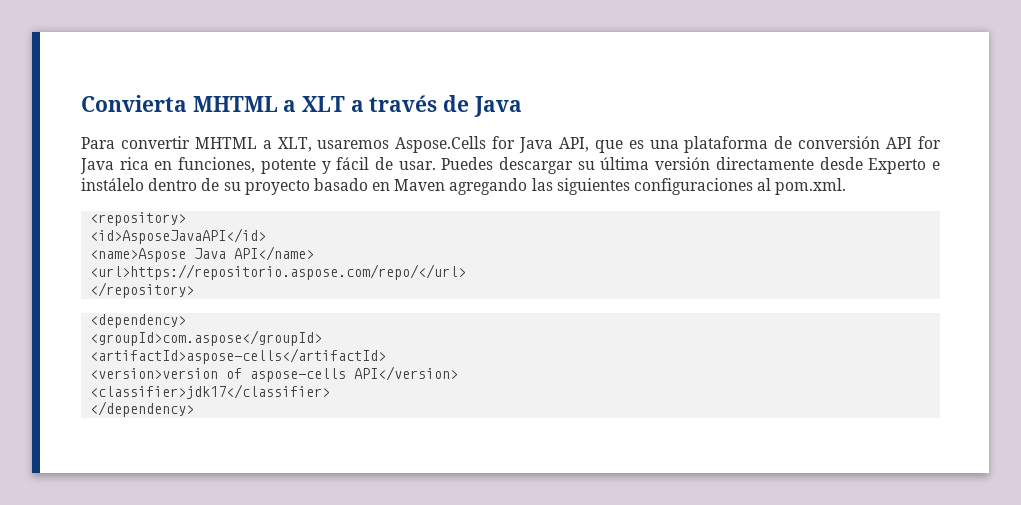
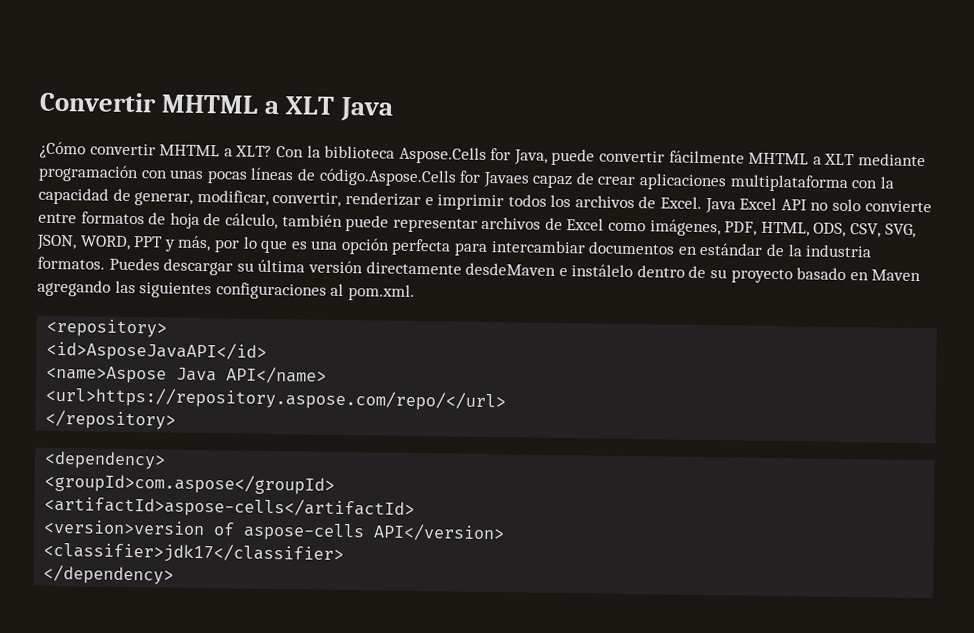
- Convierta MHTML a XLT a través de Java
+ Convertir MHTML a XLT Java
- Para convertir MHTML a XLT, usaremos Aspose.Cells for Java API, que es una plataforma de conversión API for Java rica en funciones, potente y fácil de usar.
+ ¿Cómo convertir MHTML a XLT? Con la biblioteca Aspose.Cells for Java, puede convertir fácilmente MHTML a XLT mediante programación con unas pocas líneas de código.Aspose.Cells for Javaes capaz de crear aplicaciones multiplataforma con la capacidad de generar, modificar, convertir, renderizar e imprimir todos los archivos de Excel. Java Excel API no solo convierte entre formatos de hoja de cálculo, también puede representar archivos de Excel como imágenes, PDF, HTML, ODS, CSV, SVG, JSON, WORD, PPT y más, por lo que es una opción perfecta para intercambiar documentos en estándar de la industria formatos.
- Puedes descargar su última versión directamente desde Experto e instálelo dentro de su proyecto basado en Maven agregando las siguientes configuraciones al pom.xml.
+ Puedes descargar su última versión directamente desdeMaven e instálelo dentro de su proyecto basado en Maven agregando las siguientes configuraciones al pom.xml.
- <url>https://repositorio.aspose.com/repo/</url>
+ <url>https://repository.aspose.com/repo/</url>

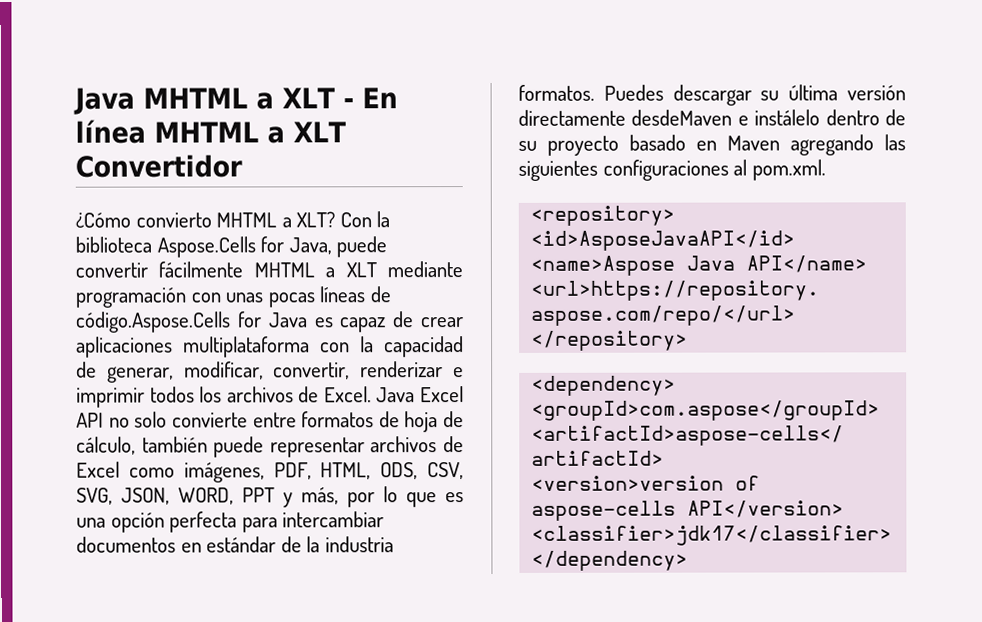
- Convertir MHTML a XLT Java
+ Java MHTML a XLT - En línea MHTML a XLT Convertidor
- ¿Cómo convertir MHTML a XLT?
+ ¿Cómo convierto MHTML a XLT?
- Con la biblioteca Aspose.Cells for Java, puede convertir fácilmente MHTML a XLT mediante programación con unas pocas líneas de código.Aspose.Cells for Javaes capaz de crear aplicaciones multiplataforma con la capacidad de generar, modificar, convertir, renderizar e imprimir todos los archivos de Excel.
+ Con la biblioteca Aspose.Cells for Java, puede convertir fácilmente MHTML a XLT mediante programación con unas pocas líneas de código.Aspose.Cells for Java es capaz de crear aplicaciones multiplataforma con la capacidad de generar, modificar, convertir, renderizar e imprimir todos los archivos de Excel.

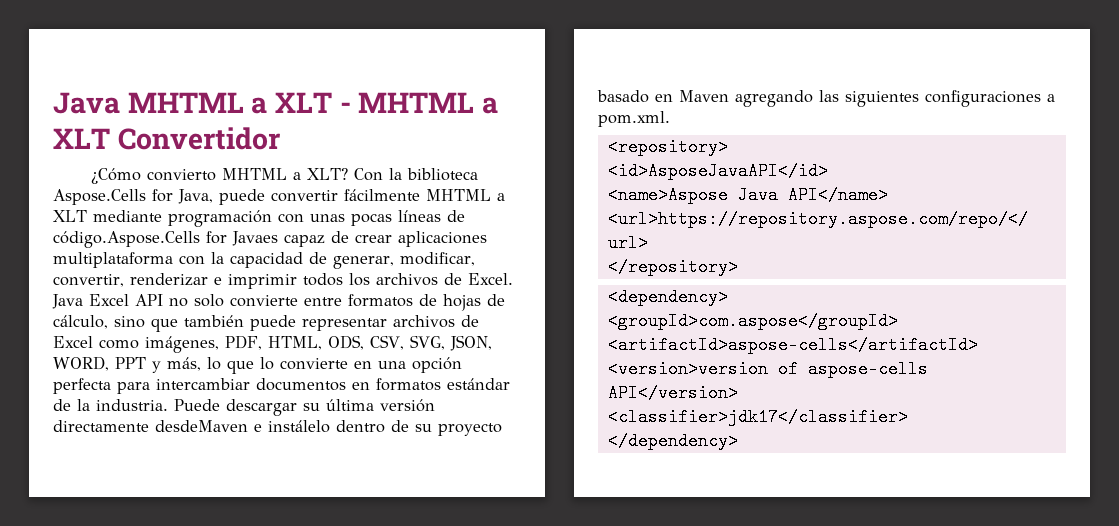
- Java MHTML a XLT - En línea MHTML a XLT Convertidor
+ Java MHTML a XLT - MHTML a XLT Convertidor
- Con la biblioteca Aspose.Cells for Java, puede convertir fácilmente MHTML a XLT mediante programación con unas pocas líneas de código.Aspose.Cells for Java es capaz de crear aplicaciones multiplataforma con la capacidad de generar, modificar, convertir, renderizar e imprimir todos los archivos de Excel.
+ Con la biblioteca Aspose.Cells for Java, puede convertir fácilmente MHTML a XLT mediante programación con unas pocas líneas de código.Aspose.Cells for Javaes capaz de crear aplicaciones multiplataforma con la capacidad de generar, modificar, convertir, renderizar e imprimir todos los archivos de Excel.
- Java Excel API no solo convierte entre formatos de hoja de cálculo, también puede representar archivos de Excel como imágenes, PDF, HTML, ODS, CSV, SVG, JSON, WORD, PPT y más, por lo que es una opción perfecta para intercambiar documentos en estándar de la industria formatos. Puedes descargar su última versión directamente desdeMaven e instálelo dentro de su proyecto basado en Maven agregando las siguientes configuraciones al pom.xml.
+ Java Excel API no solo convierte entre formatos de hojas de cálculo, sino que también puede representar archivos de Excel como imágenes, PDF, HTML, ODS, CSV, SVG, JSON, WORD, PPT y más, lo que lo convierte en una opción perfecta para intercambiar documentos en formatos estándar de la industria. Puede descargar su última versión directamente desdeMaven e instálelo dentro de su proyecto basado en Maven agregando las siguientes configuraciones a pom.xml.

